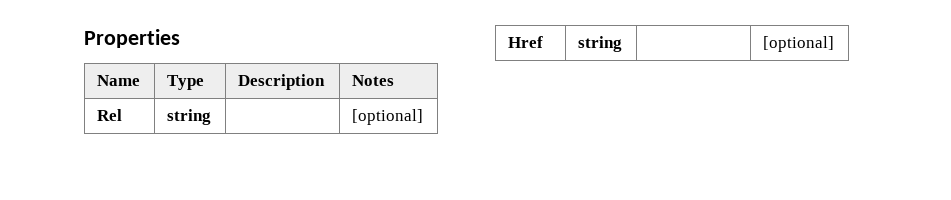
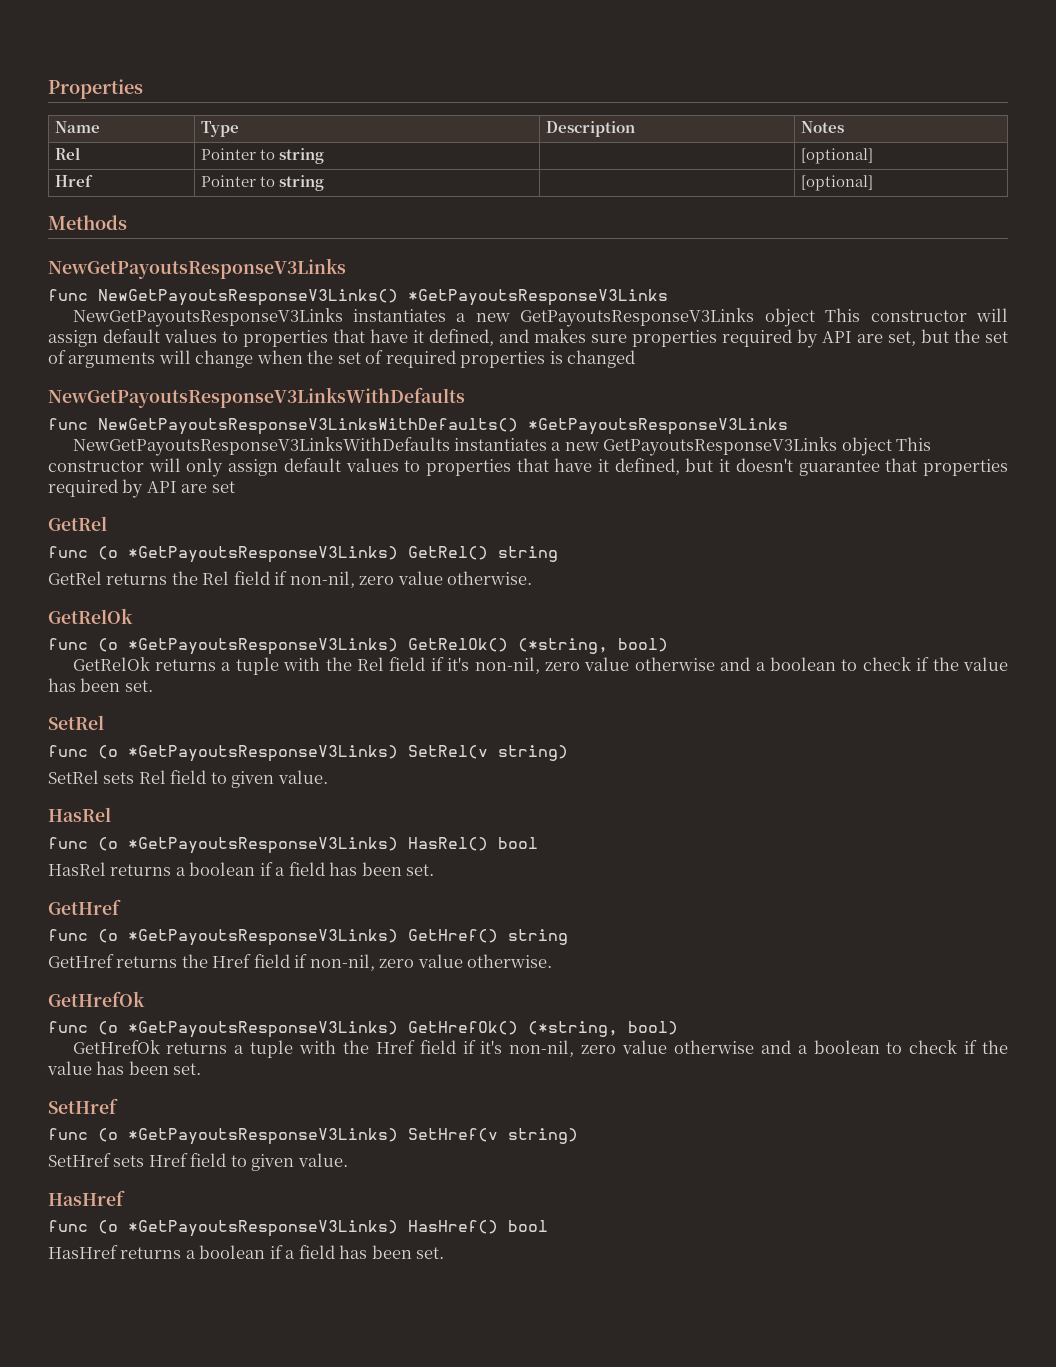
- Rel | string | | [optional]
+ Rel | Pointer to string | | [optional]
- Href | string | | [optional]
+ Href | Pointer to string | | [optional]
+ Methods
+ NewGetPayoutsResponseV3Links
+ func NewGetPayoutsResponseV3Links() *GetPayoutsResponseV3Links
+ NewGetPayoutsResponseV3Links instantiates a new GetPayoutsResponseV3Links object This constructor will assign default values to properties that have it defined, and makes sure properties required by API are set, but the set of arguments will change when the set of required properties is changed
+ NewGetPayoutsResponseV3LinksWithDefaults
+ func NewGetPayoutsResponseV3LinksWithDefaults() *GetPayoutsResponseV3Links
+ NewGetPayoutsResponseV3LinksWithDefaults instantiates a new GetPayoutsResponseV3Links object This constructor will only assign default values to properties that have it defined, but it doesn't guarantee that properties required by API are set
+ GetRel
+ func (o *GetPayoutsResponseV3Links) GetRel() string
+ GetRel returns the Rel field if non-nil, zero value otherwise.
+ GetRelOk
+ func (o *GetPayoutsResponseV3Links) GetRelOk() (*string, bool)
+ GetRelOk returns a tuple with the Rel field if it's non-nil, zero value otherwise and a boolean to check if the value has been set.
+ SetRel
+ func (o *GetPayoutsResponseV3Links) SetRel(v string)
+ SetRel sets Rel field to given value.
+ HasRel
+ func (o *GetPayoutsResponseV3Links) HasRel() bool
+ HasRel returns a boolean if a field has been set.
+ GetHref
+ func (o *GetPayoutsResponseV3Links) GetHref() string
+ GetHref returns the Href field if non-nil, zero value otherwise.
+ GetHrefOk
+ func (o *GetPayoutsResponseV3Links) GetHrefOk() (*string, bool)
+ GetHrefOk returns a tuple with the Href field if it's non-nil, zero value otherwise and a boolean to check if the value has been set.
+ SetHref
+ func (o *GetPayoutsResponseV3Links) SetHref(v string)
+ SetHref sets Href field to given value.
+ HasHref
+ func (o *GetPayoutsResponseV3Links) HasHref() bool
+ HasHref returns a boolean if a field has been set.

